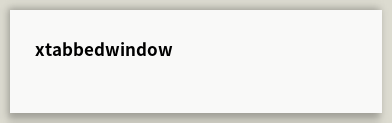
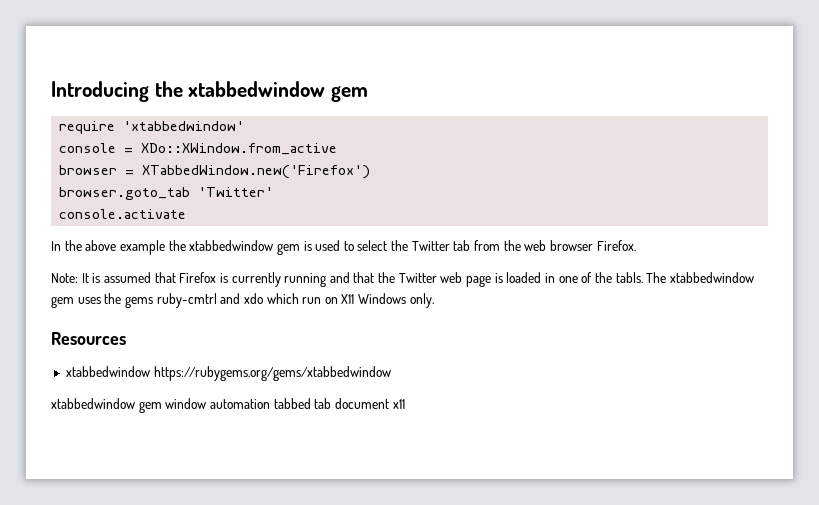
- xtabbedwindow
+ Introducing the xtabbedwindow gem
+ require 'xtabbedwindow'
+ console = XDo::XWindow.from_active
+ browser = XTabbedWindow.new('Firefox')
+ browser.goto_tab 'Twitter'
+ console.activate
+ In the above example the xtabbedwindow gem is used to select the Twitter tab from the web browser Firefox.
+ Note: It is assumed that Firefox is currently running and that the Twitter web page is loaded in one of the tabls. The xtabbedwindow gem uses the gems ruby-cmtrl and xdo which run on X11 Windows only.
+ Resources
+ xtabbedwindow https://rubygems.org/gems/xtabbedwindow
+ xtabbedwindow gem window automation tabbed tab document x11

